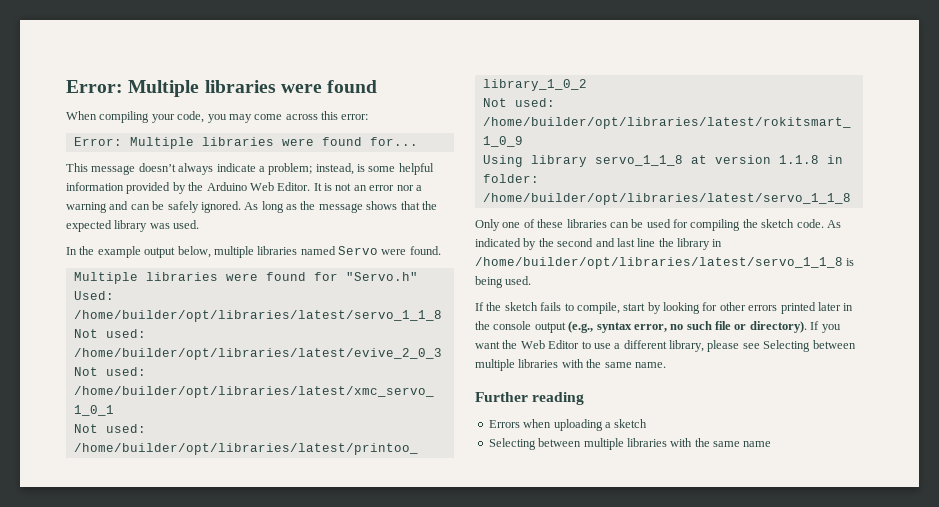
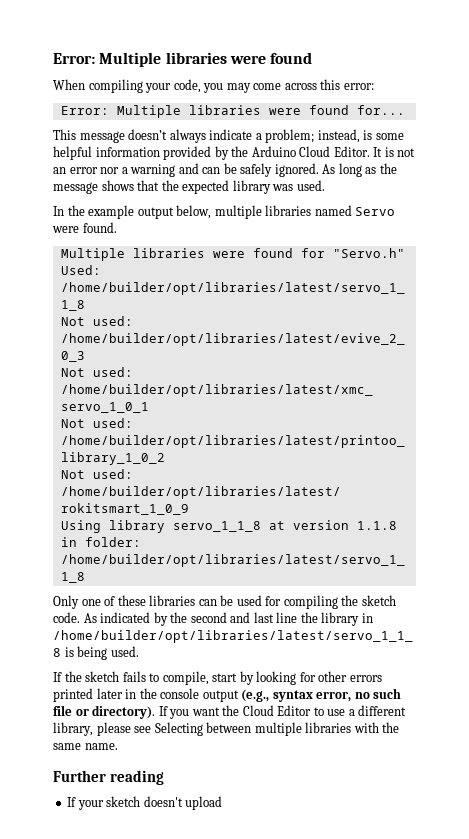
- This message doesn’t always indicate a problem; instead, is some helpful information provided by the Arduino Web Editor.
+ This message doesn’t always indicate a problem; instead, is some helpful information provided by the Arduino Cloud Editor.
- If you want the Web Editor to use a different library, please see Selecting between multiple libraries with the same name.
+ If you want the Cloud Editor to use a different library, please see Selecting between multiple libraries with the same name.
- Errors when uploading a sketch
- Selecting between multiple libraries with the same name
+ If your sketch doesn't upload

